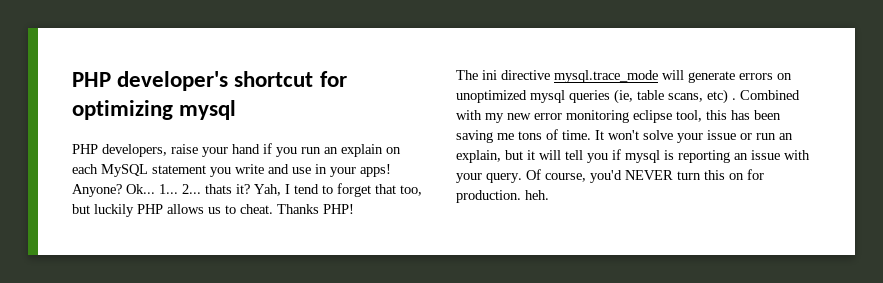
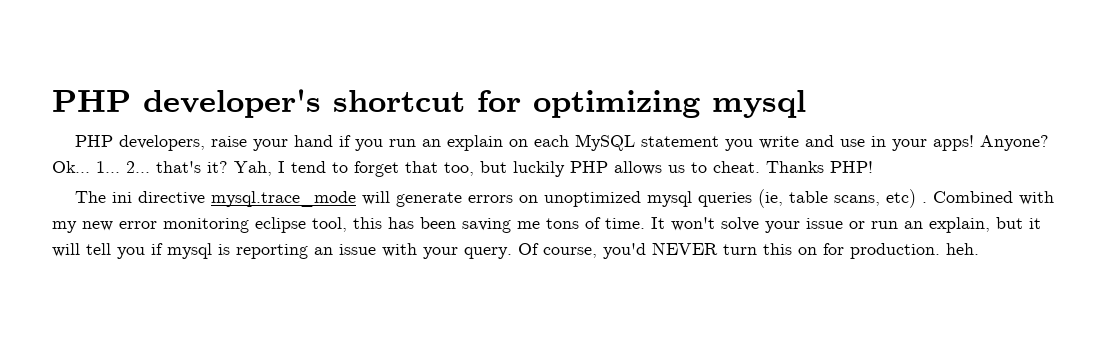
- 2... thats it?
+ 2... that's it?

